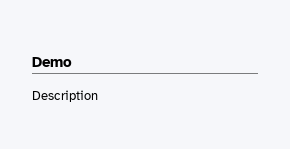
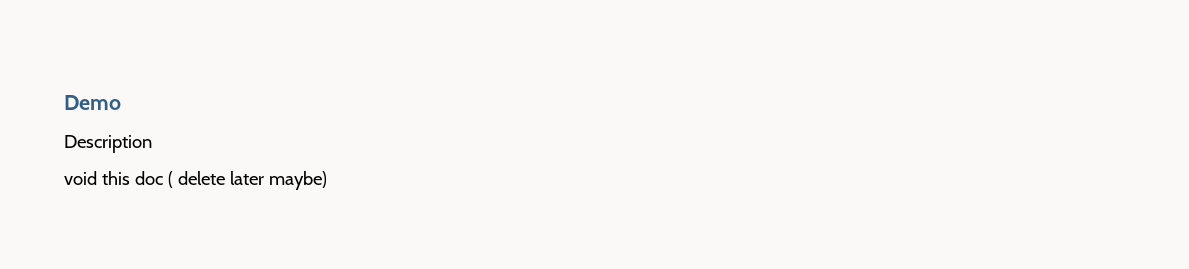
+ void this doc ( delete later maybe)

